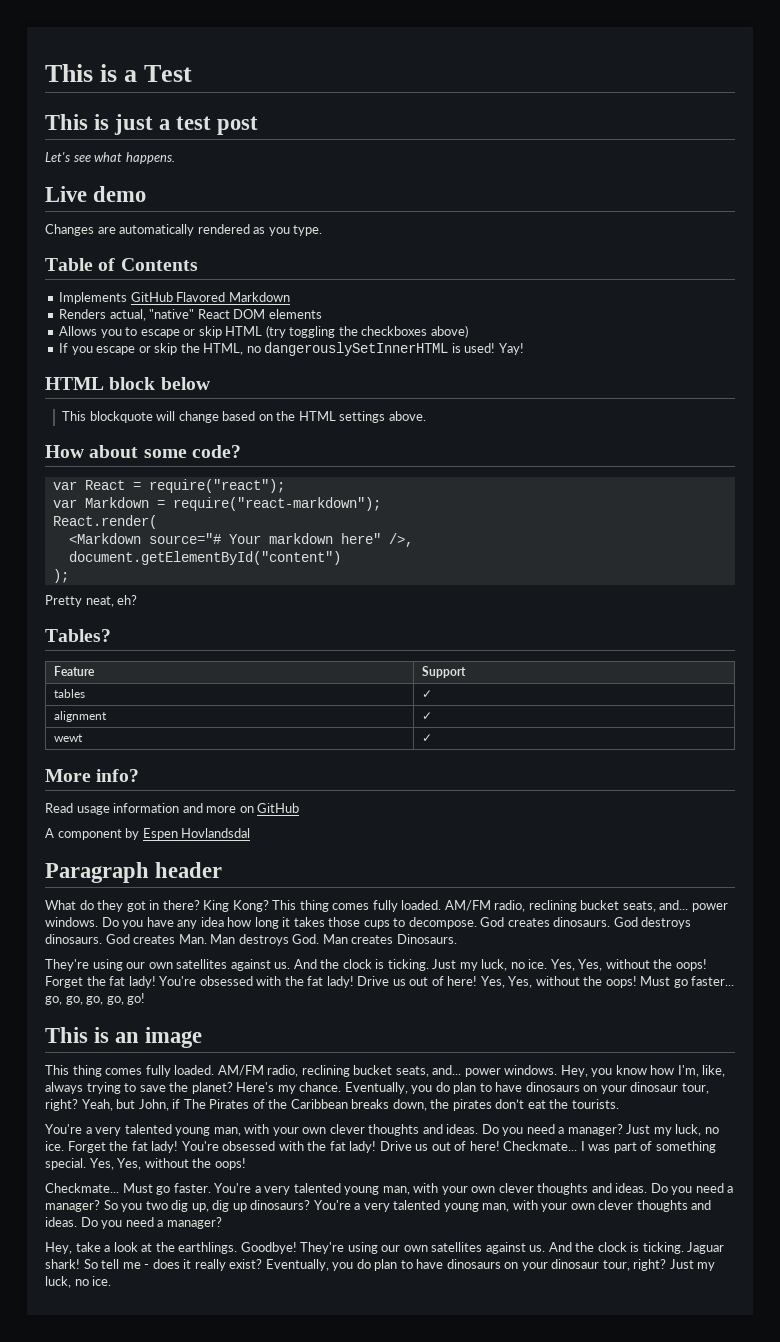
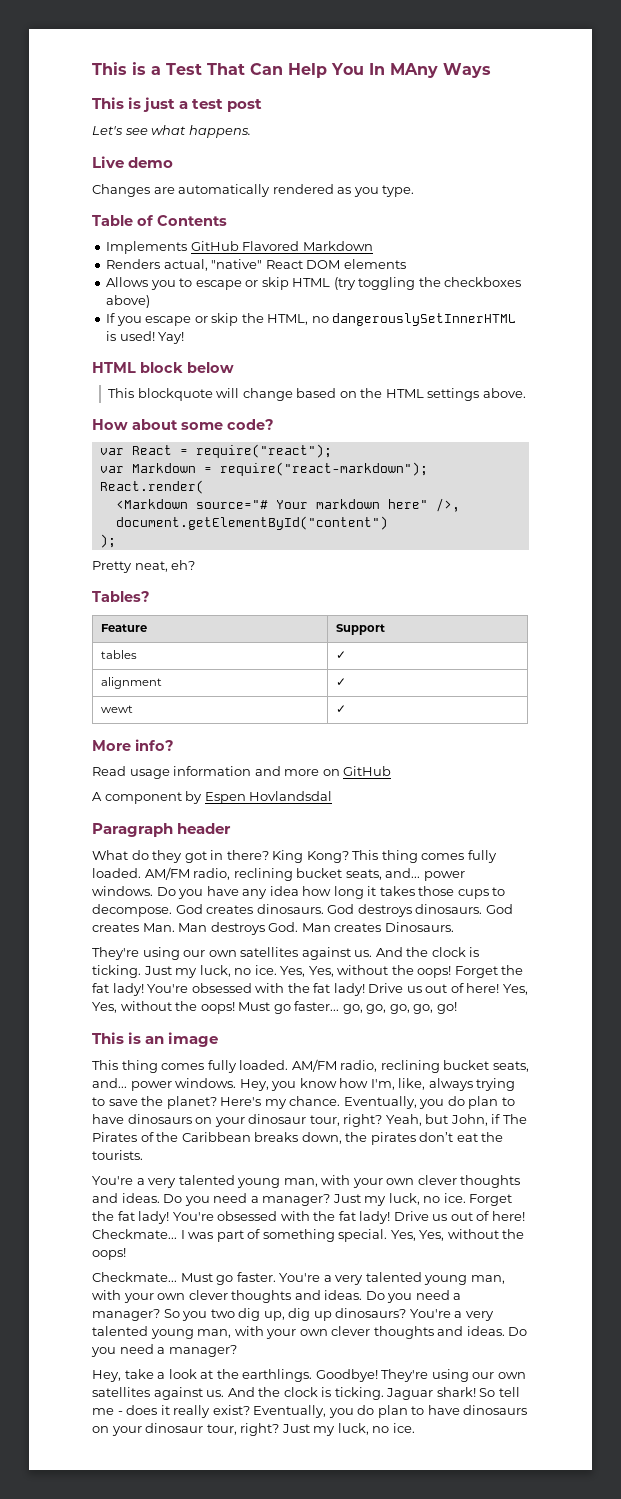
- This is a Test
+ This is a Test That Can Help You In MAny Ways

